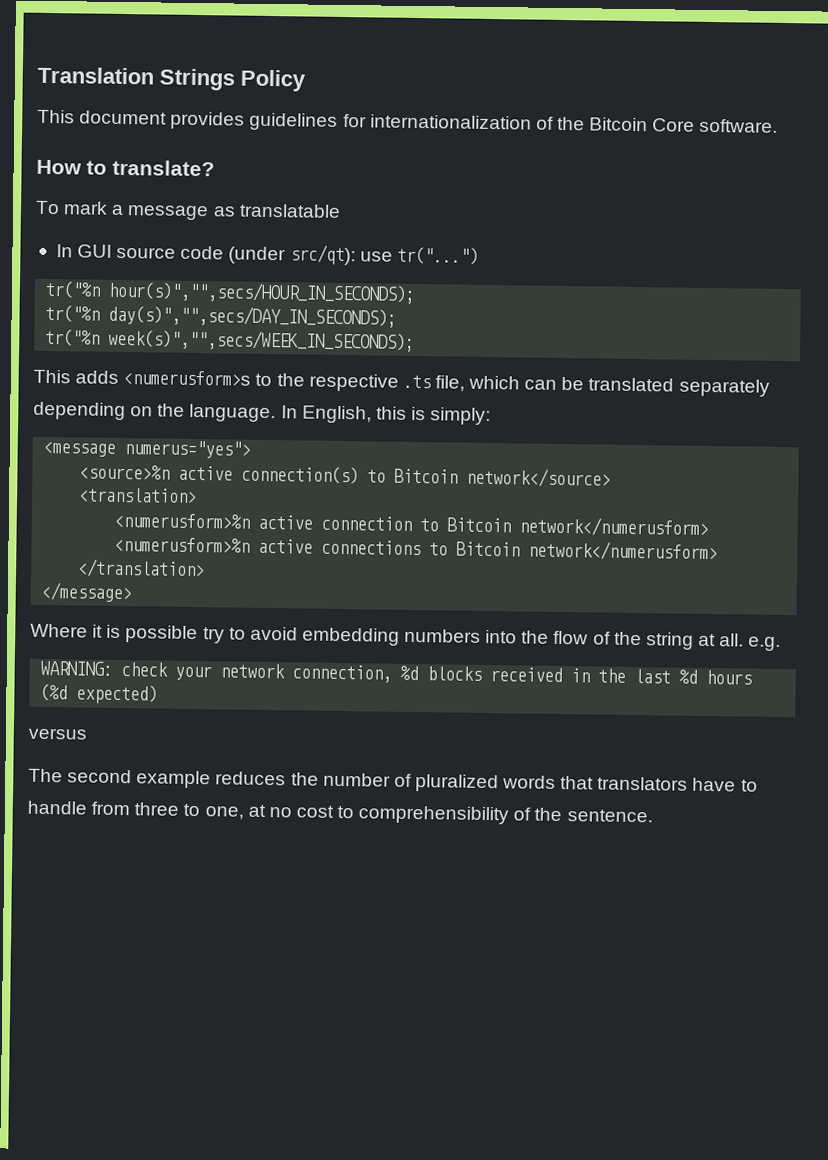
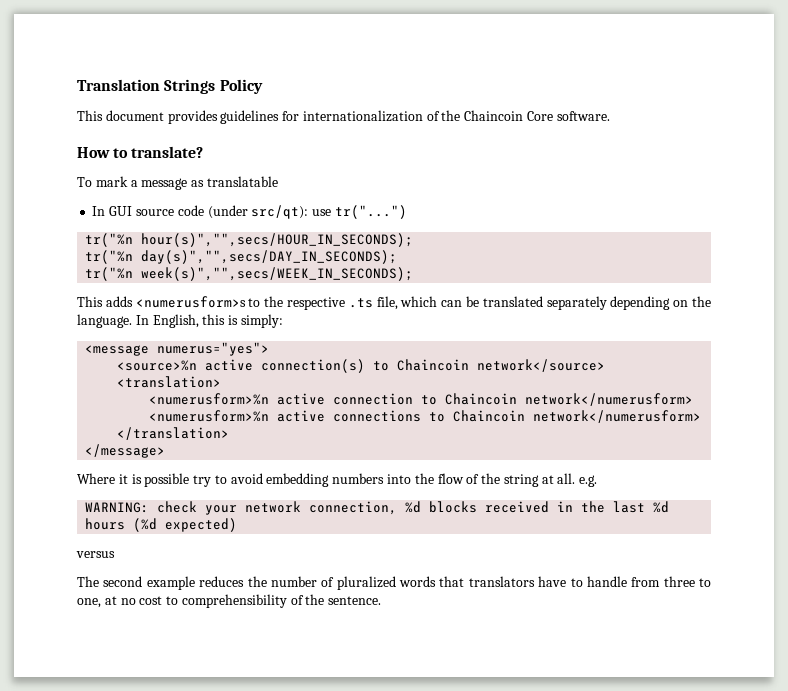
- This document provides guidelines for internationalization of the Bitcoin Core software.
+ This document provides guidelines for internationalization of the Chaincoin Core software.
- <source>%n active connection(s) to Bitcoin network</source>
+ <source>%n active connection(s) to Chaincoin network</source>
- <numerusform>%n active connection to Bitcoin network</numerusform>
+ <numerusform>%n active connection to Chaincoin network</numerusform>
- <numerusform>%n active connections to Bitcoin network</numerusform>
+ <numerusform>%n active connections to Chaincoin network</numerusform>

